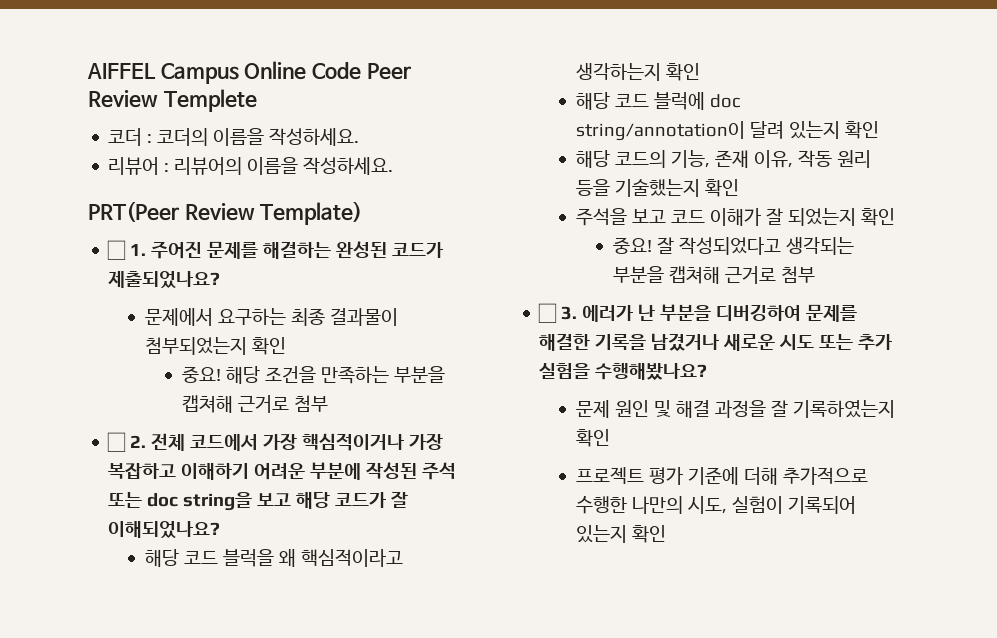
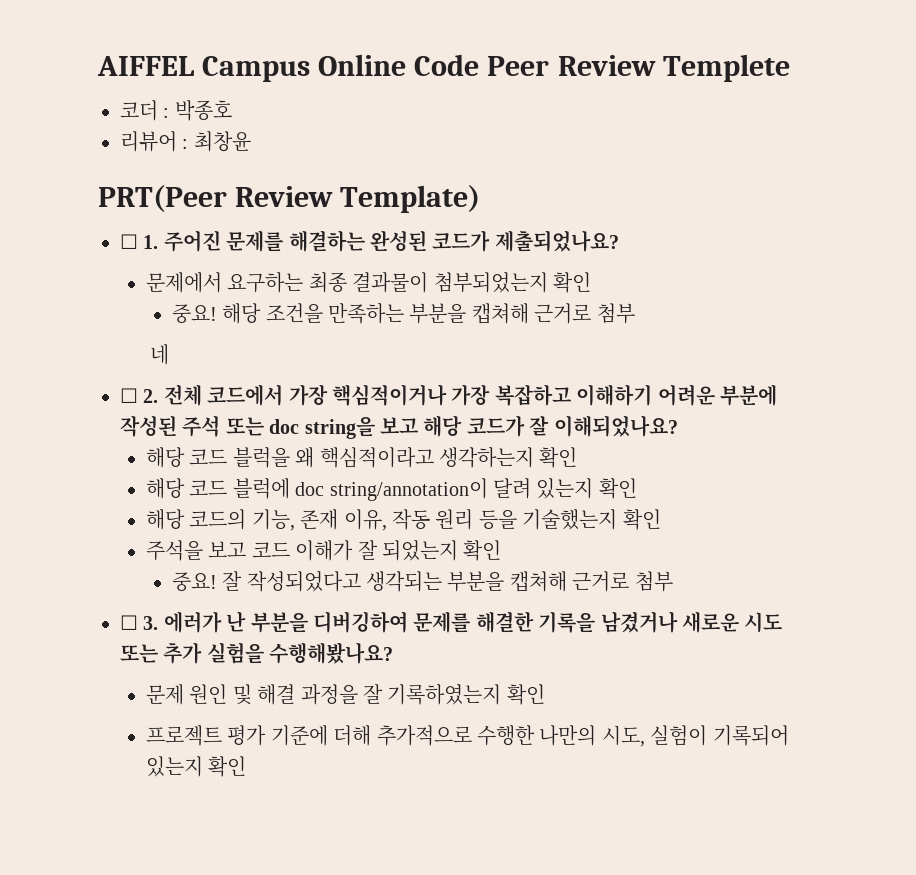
- 코더 : 코더의 이름을 작성하세요.
+ 코더 : 박종호
- 리뷰어 : 리뷰어의 이름을 작성하세요.
+ 리뷰어 : 최창윤
+ 네

